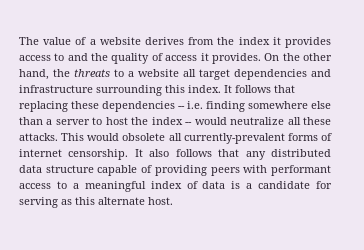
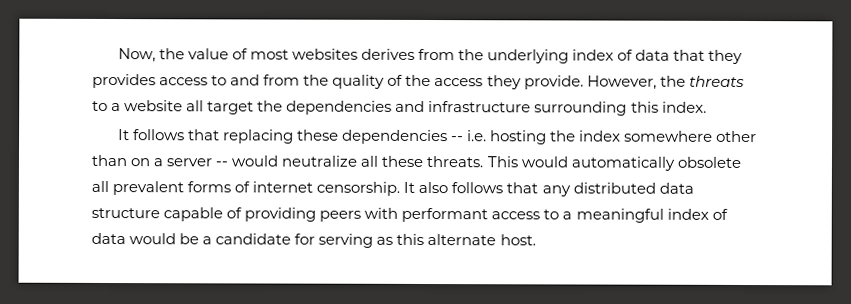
- The value of a website derives from the index it provides access to and the quality of access it provides. On the other hand, the threats to a website all target dependencies and infrastructure surrounding this index. It follows that replacing these dependencies -- i.e. finding somewhere else than a server to host the index -- would neutralize all these attacks.
+ Now, the value of most websites derives from the underlying index of data that they provides access to and from the quality of the access they provide. However, the threats to a website all target the dependencies and infrastructure surrounding this index.
+ It follows that replacing these dependencies -- i.e. hosting the index somewhere other than on a server -- would neutralize all these threats.
- This would obsolete all currently-prevalent forms of internet censorship.
+ This would automatically obsolete all prevalent forms of internet censorship.
- It also follows that any distributed data structure capable of providing peers with performant access to a meaningful index of data is a candidate for serving as this alternate host.
+ It also follows that any distributed data structure capable of providing peers with performant access to a meaningful index of data would be a candidate for serving as this alternate host.

